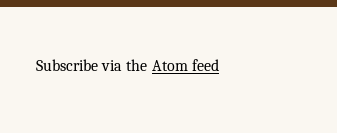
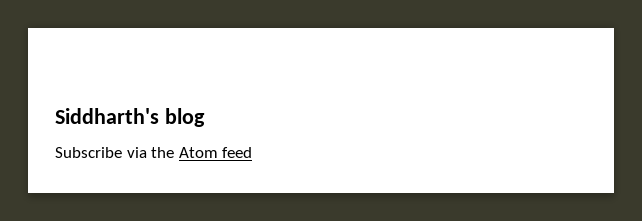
+ Siddharth's blog

